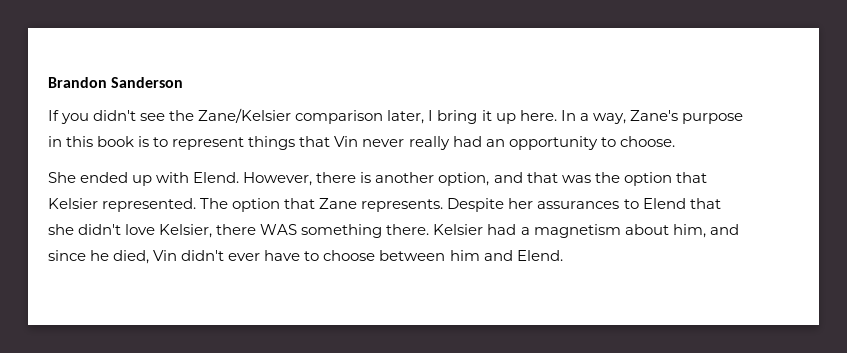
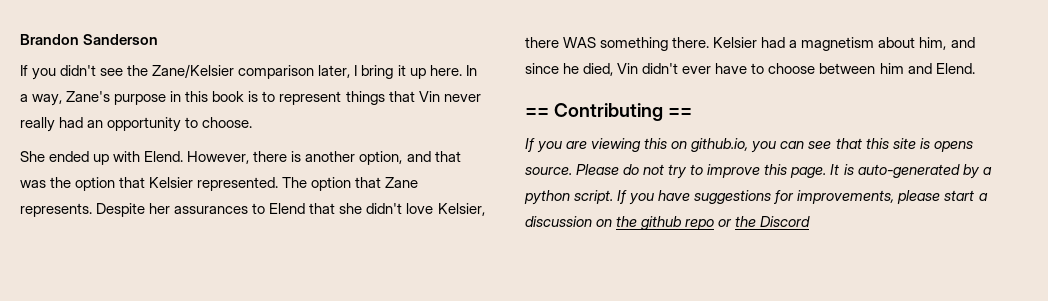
+ == Contributing ==
+ If you are viewing this on github.io, you can see that this site is opens source. Please do not try to improve this page. It is auto-generated by a python script. If you have suggestions for improvements, please start a discussion on the github repo or the Discord

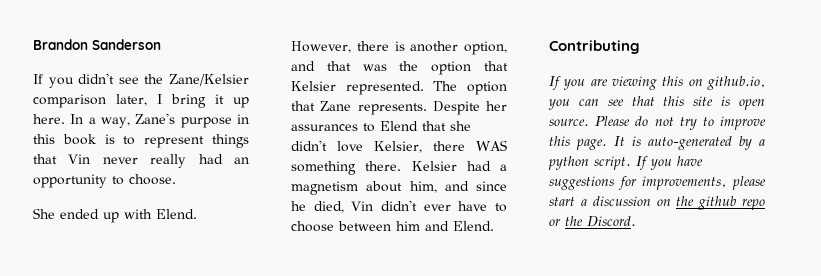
- == Contributing ==
+ Contributing
- If you are viewing this on github.io, you can see that this site is opens source.
+ If you are viewing this on github.io, you can see that this site is open source.
- If you have suggestions for improvements, please start a discussion on the github repo or the Discord
+ If you have suggestions for improvements, please start a discussion on the github repo or the Discord.

